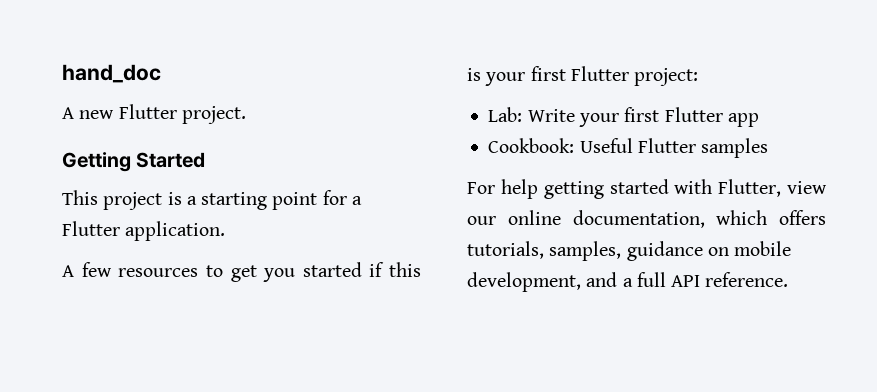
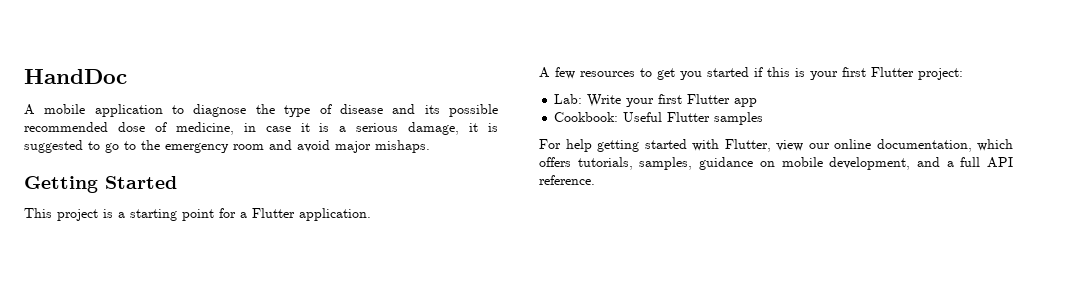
- hand_doc
- A new Flutter project.
+ HandDoc
+ A mobile application to diagnose the type of disease and its possible recommended dose of medicine, in case it is a serious damage, it is suggested to go to the emergency room and avoid major mishaps.

